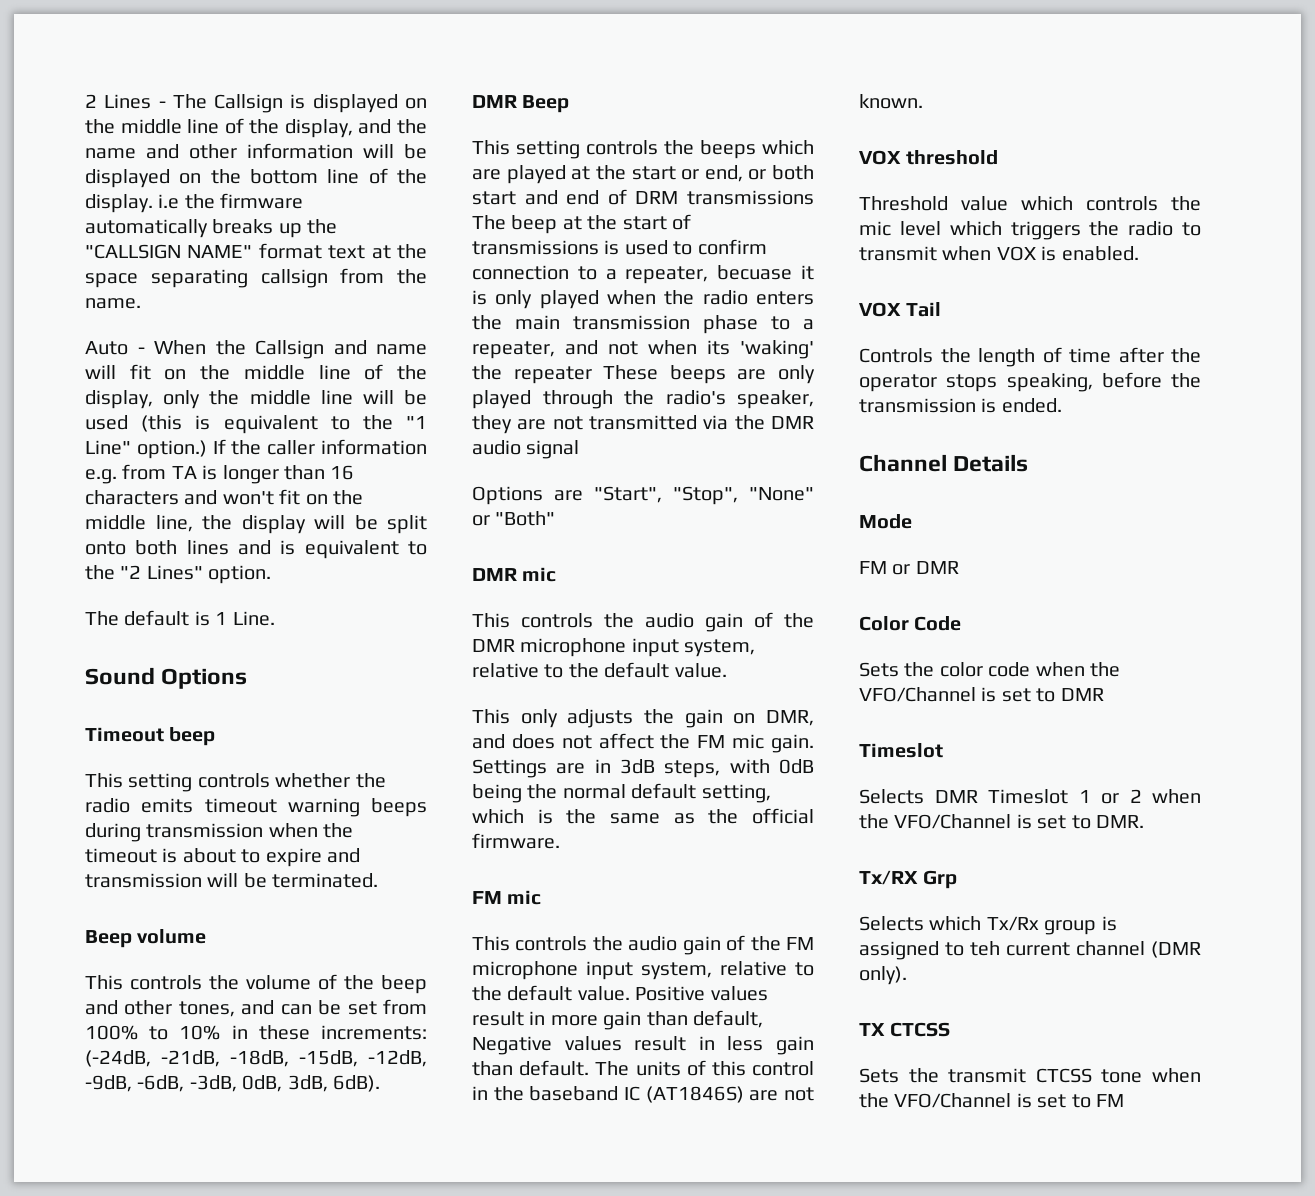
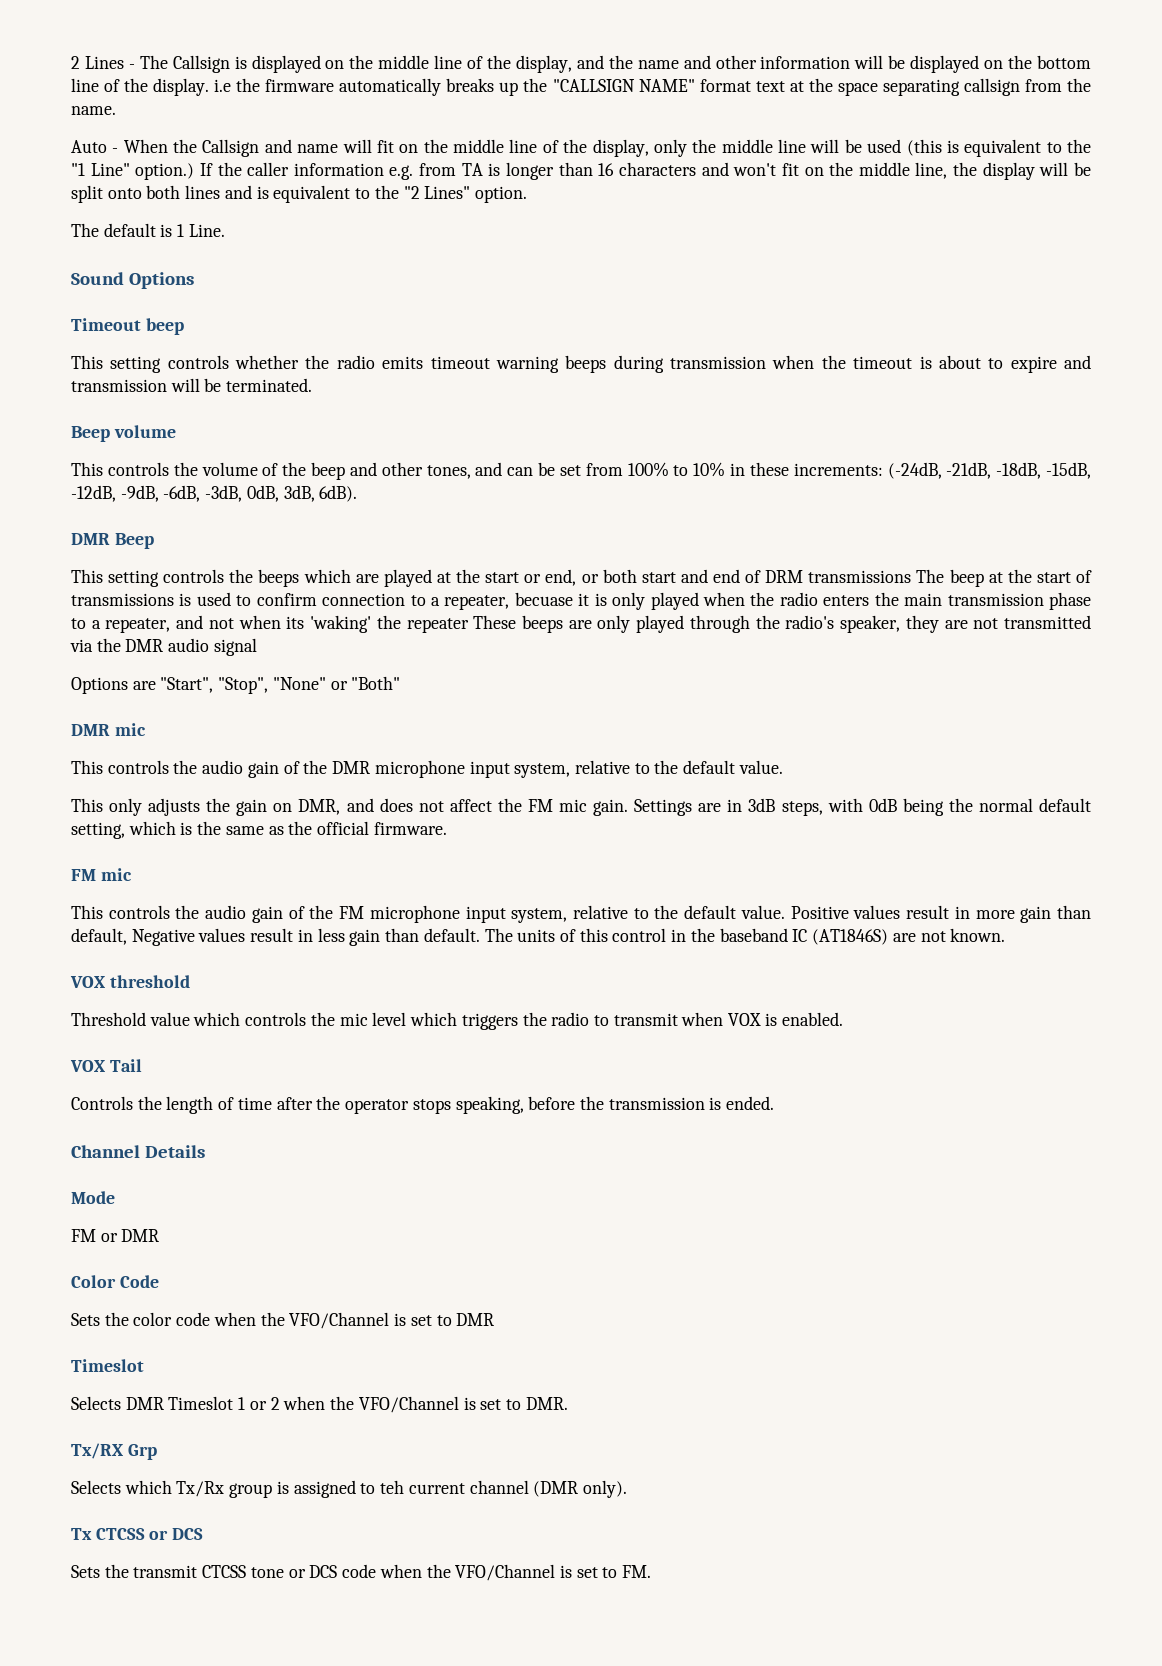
- TX CTCSS
+ Tx CTCSS or DCS
- Sets the transmit CTCSS tone when the VFO/Channel is set to FM
+ Sets the transmit CTCSS tone or DCS code when the VFO/Channel is set to FM.

